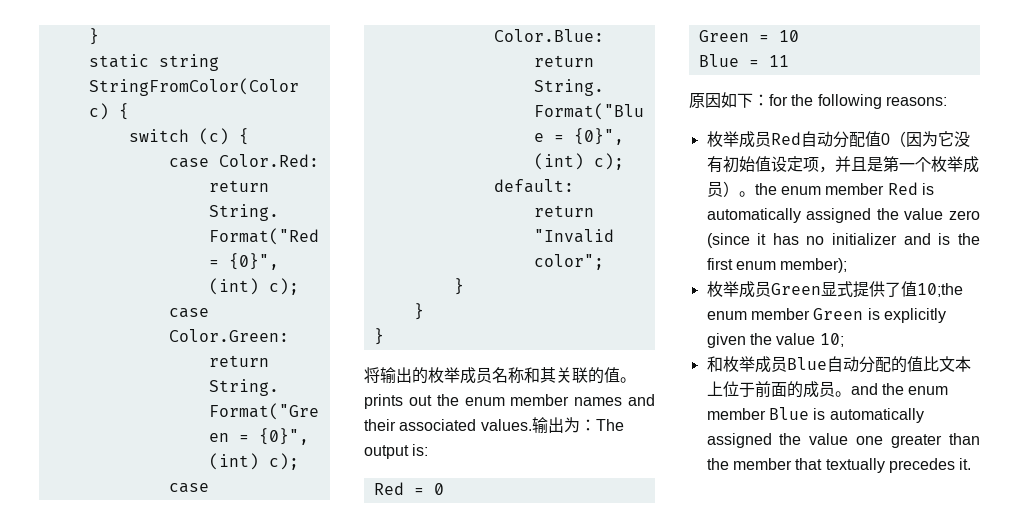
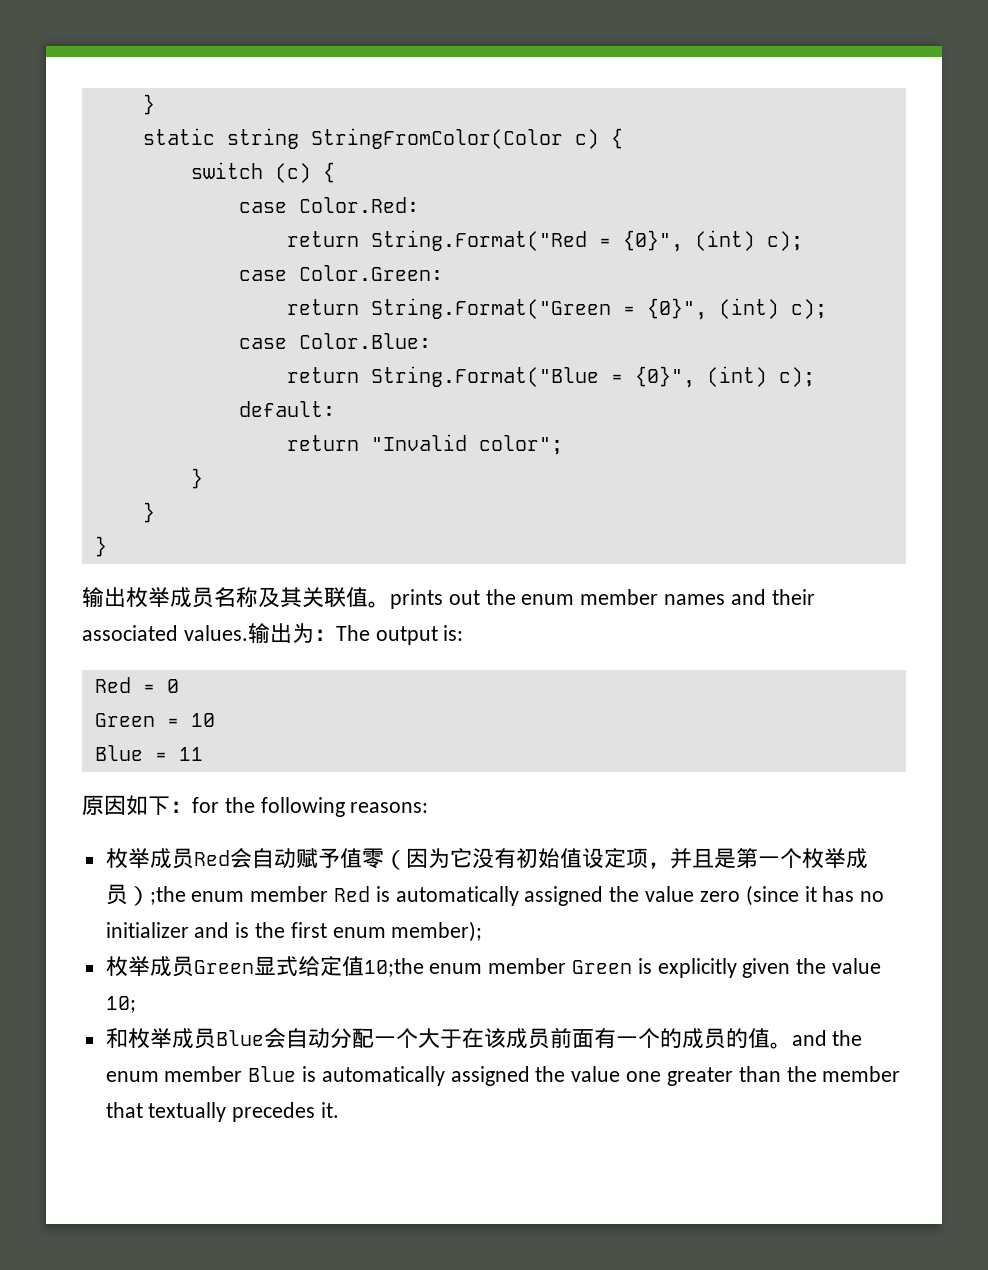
- 将输出的枚举成员名称和其关联的值。prints out the enum member names and their associated values.
+ 输出枚举成员名称及其关联值。prints out the enum member names and their associated values.
- 枚举成员Red自动分配值0（因为它没有初始值设定项，并且是第一个枚举成员）。the enum member Red is automatically assigned the value zero (since it has no initializer and is the first enum member);
+ 枚举成员Red会自动赋予值零（因为它没有初始值设定项，并且是第一个枚举成员）;the enum member Red is automatically assigned the value zero (since it has no initializer and is the first enum member);
- 枚举成员Green显式提供了值10;the enum member Green is explicitly given the value 10;
+ 枚举成员Green显式给定值10;the enum member Green is explicitly given the value 10;
- 和枚举成员Blue自动分配的值比文本上位于前面的成员。and the enum member Blue is automatically assigned the value one greater than the member that textually precedes it.
+ 和枚举成员Blue会自动分配一个大于在该成员前面有一个的成员的值。and the enum member Blue is automatically assigned the value one greater than the member that textually precedes it.

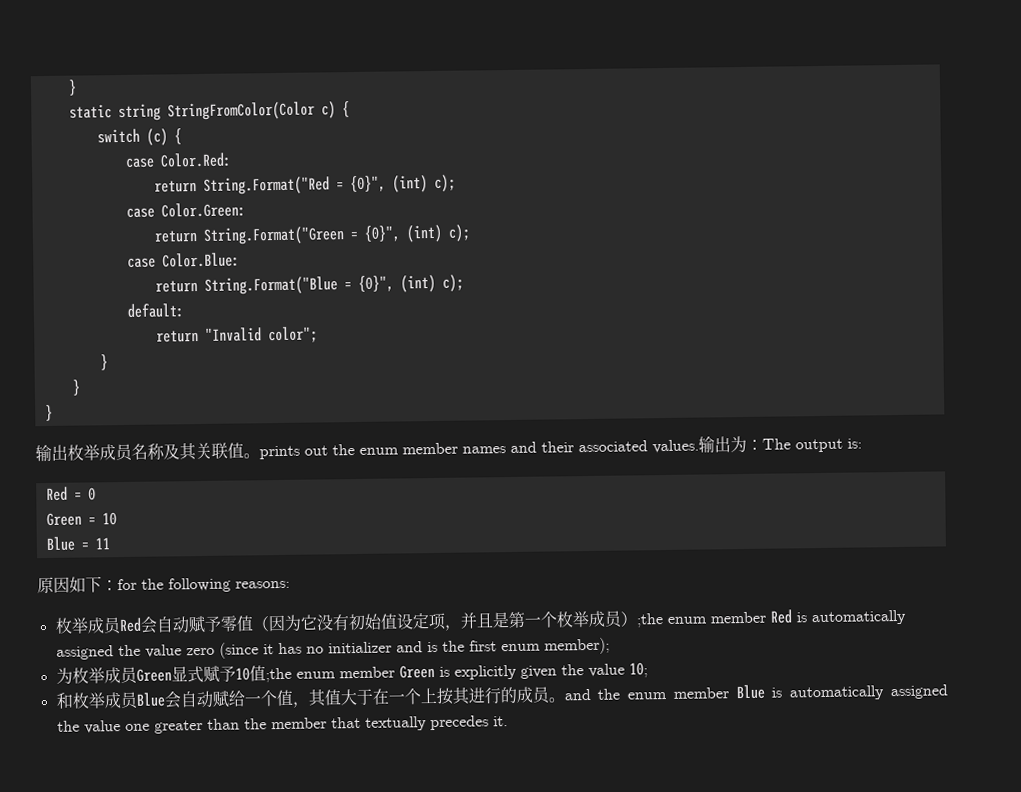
- 枚举成员Red会自动赋予值零（因为它没有初始值设定项，并且是第一个枚举成员）;the enum member Red is automatically assigned the value zero (since it has no initializer and is the first enum member);
+ 枚举成员Red会自动赋予零值（因为它没有初始值设定项，并且是第一个枚举成员）;the enum member Red is automatically assigned the value zero (since it has no initializer and is the first enum member);
- 枚举成员Green显式给定值10;the enum member Green is explicitly given the value 10;
+ 为枚举成员Green显式赋予10值;the enum member Green is explicitly given the value 10;
- 和枚举成员Blue会自动分配一个大于在该成员前面有一个的成员的值。and the enum member Blue is automatically assigned the value one greater than the member that textually precedes it.
+ 和枚举成员Blue会自动赋给一个值，其值大于在一个上按其进行的成员。and the enum member Blue is automatically assigned the value one greater than the member that textually precedes it.

